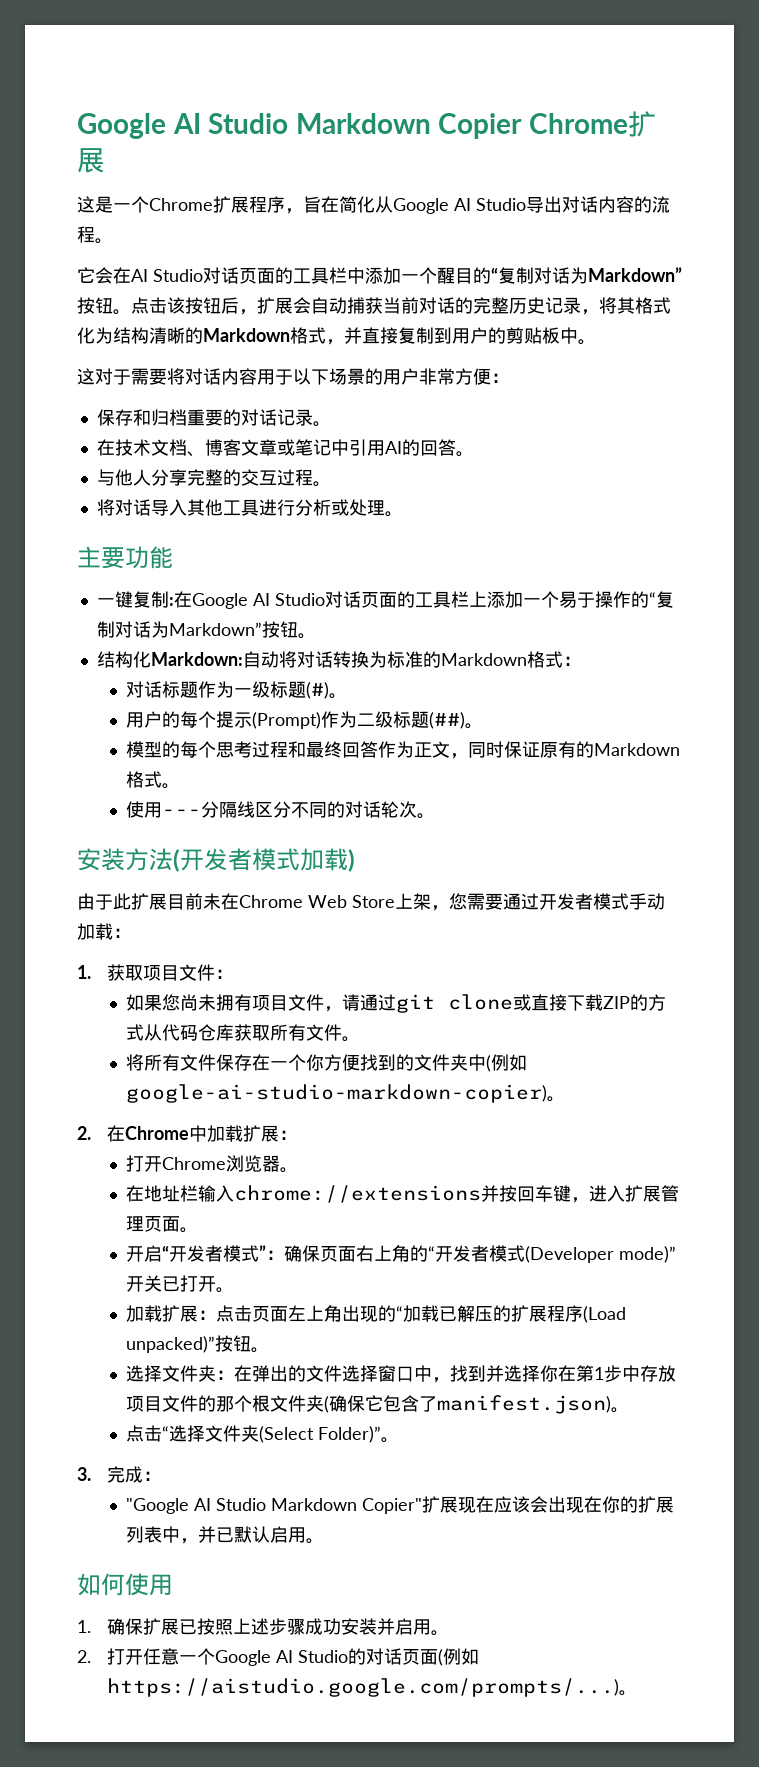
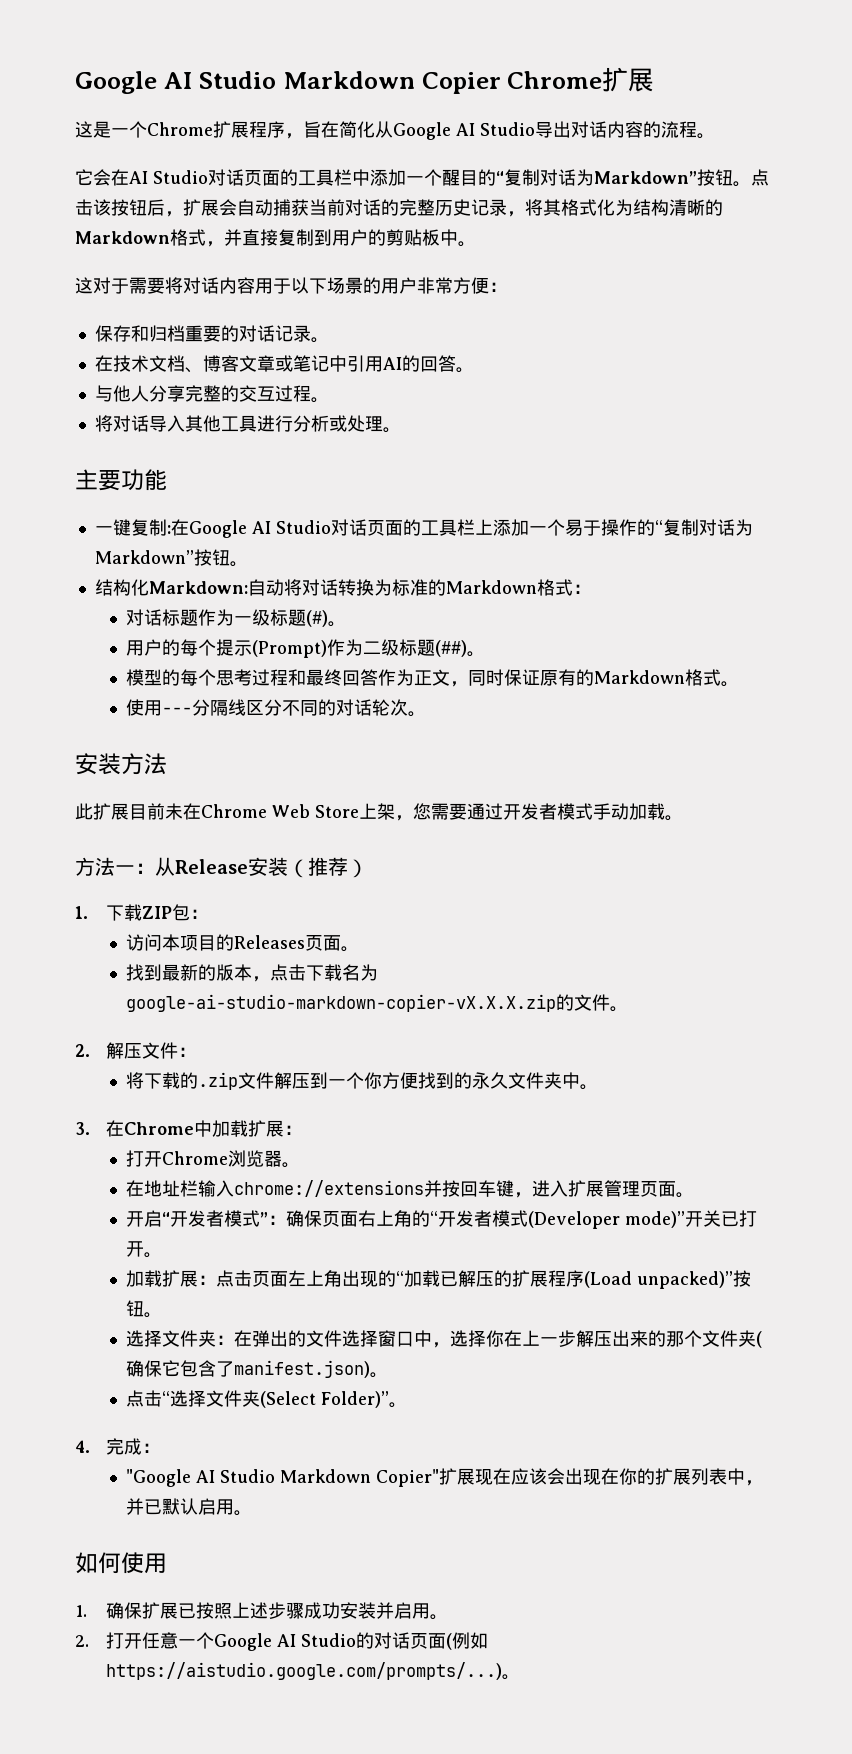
- 安装方法(开发者模式加载)
- 由于此扩展目前未在Chrome Web Store上架，您需要通过开发者模式手动加载：
- 1.获取项目文件：
- 如果您尚未拥有项目文件，请通过git clone或直接下载ZIP的方式从代码仓库获取所有文件。
- 将所有文件保存在一个你方便找到的文件夹中(例如google-ai-studio-markdown-copier)。
- 2.在Chrome中加载扩展：
+ 安装方法
+ 此扩展目前未在Chrome Web Store上架，您需要通过开发者模式手动加载。
+ 方法一：从Release安装（推荐）
+ 1.下载ZIP包：
+ 访问本项目的Releases页面。
+ 找到最新的版本，点击下载名为google-ai-studio-markdown-copier-vX.X.X.zip的文件。
+ 2.解压文件：
+ 将下载的.zip文件解压到一个你方便找到的永久文件夹中。
+ 3.在Chrome中加载扩展：
- 选择文件夹：在弹出的文件选择窗口中，找到并选择你在第1步中存放项目文件的那个根文件夹(确保它包含了manifest.json)。
+ 选择文件夹：在弹出的文件选择窗口中，选择你在上一步解压出来的那个文件夹(确保它包含了manifest.json)。
- 3.完成：
+ 4.完成：

